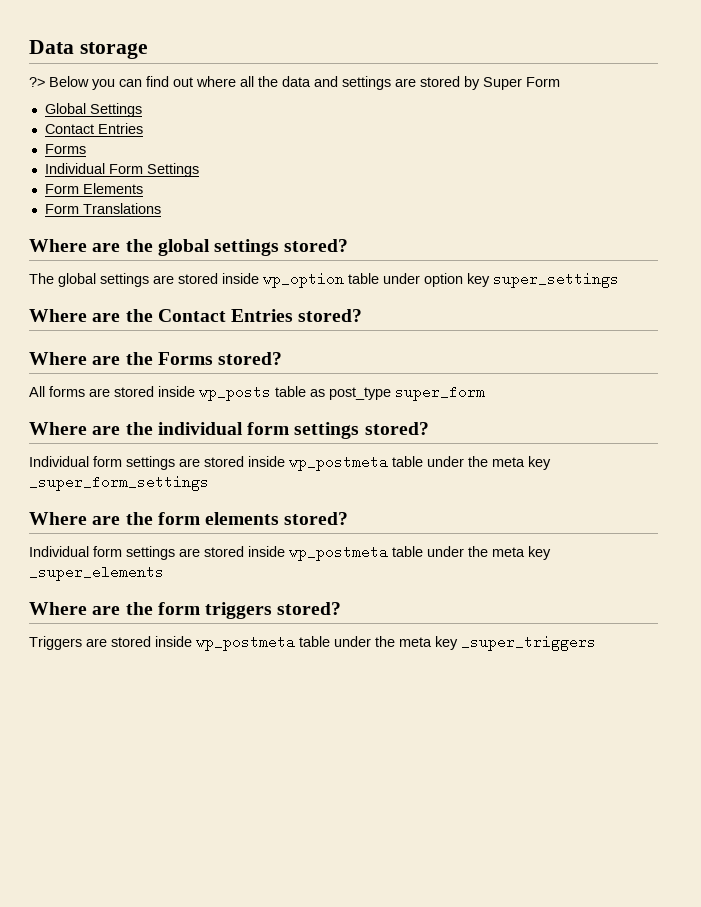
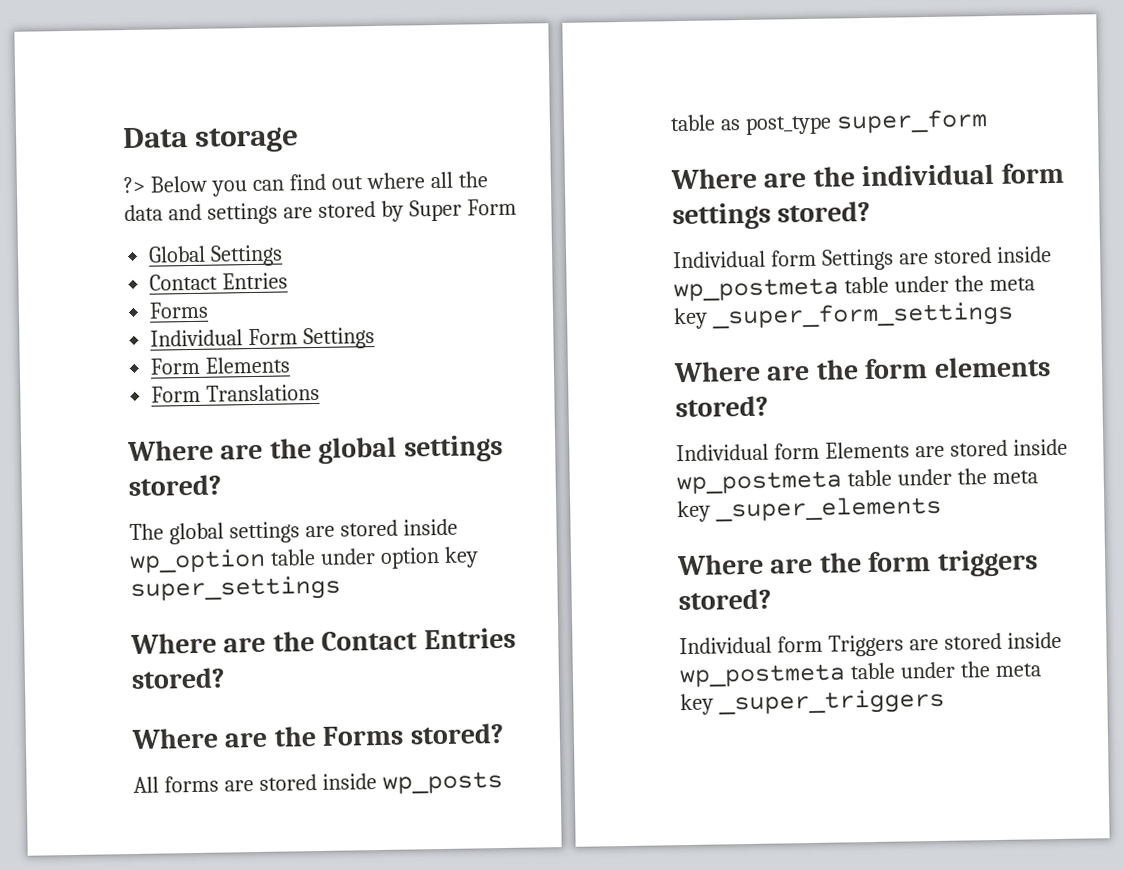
- Individual form settings are stored inside wp_postmeta table under the meta key _super_form_settings
+ Individual form Settings are stored inside wp_postmeta table under the meta key _super_form_settings
- Individual form settings are stored inside wp_postmeta table under the meta key _super_elements
+ Individual form Elements are stored inside wp_postmeta table under the meta key _super_elements
- Triggers are stored inside wp_postmeta table under the meta key _super_triggers
+ Individual form Triggers are stored inside wp_postmeta table under the meta key _super_triggers

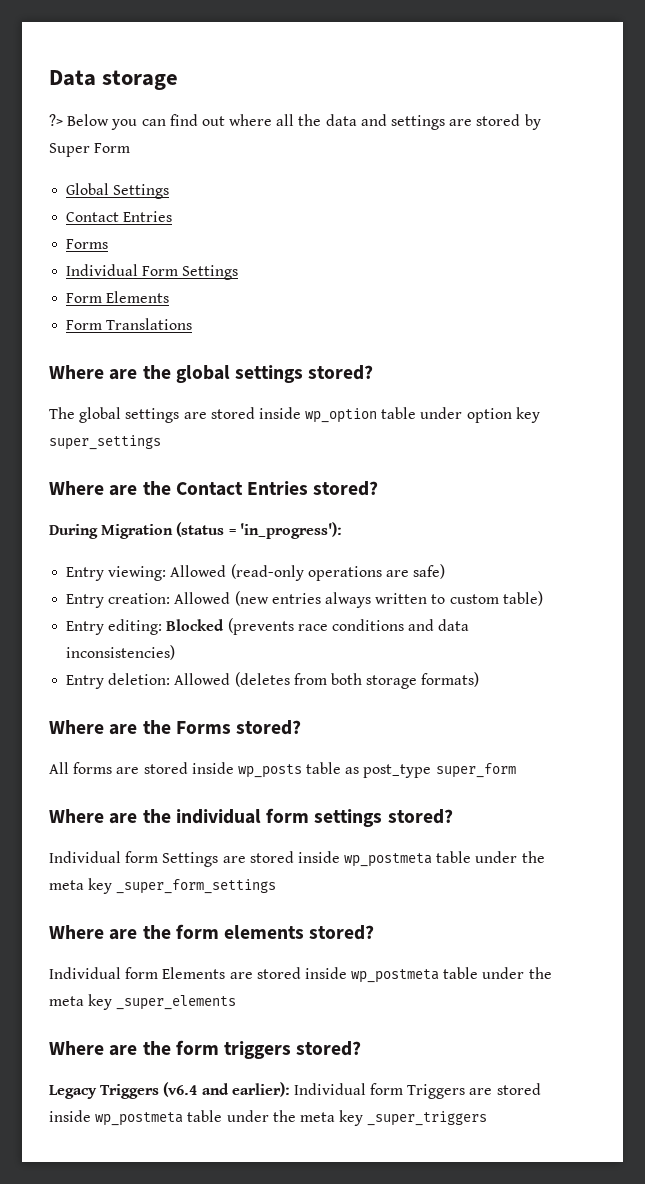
+ During Migration (status = 'in_progress'):
+ Entry viewing: Allowed (read-only operations are safe)
+ Entry creation: Allowed (new entries always written to custom table)
+ Entry editing: Blocked (prevents race conditions and data inconsistencies)
+ Entry deletion: Allowed (deletes from both storage formats)
- Individual form Triggers are stored inside wp_postmeta table under the meta key _super_triggers
+ Legacy Triggers (v6.4 and earlier): Individual form Triggers are stored inside wp_postmeta table under the meta key _super_triggers

